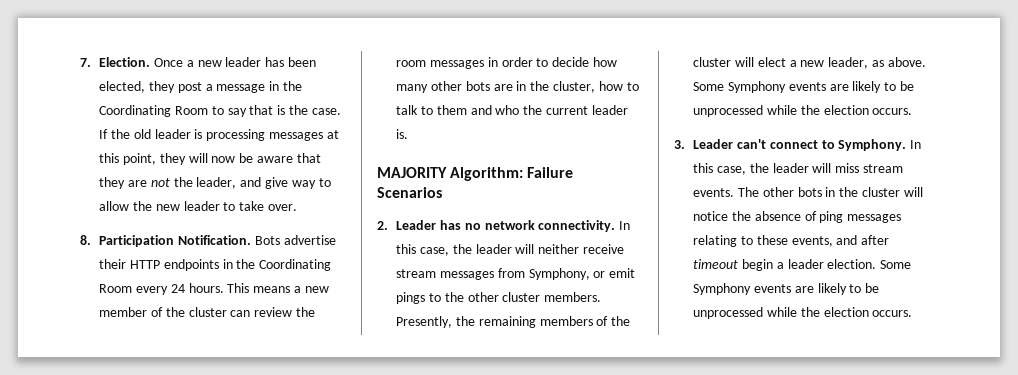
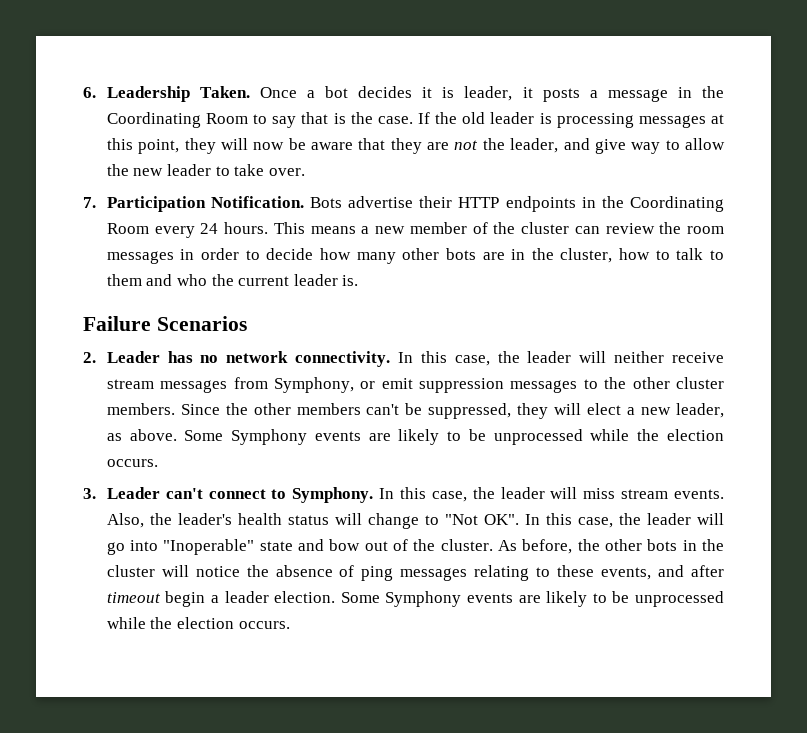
- 7. Election. Once a new leader has been elected, they post a message in the Coordinating Room to say that is the case.
+ 6. Leadership Taken. Once a bot decides it is leader, it posts a message in the Coordinating Room to say that is the case.
- 8. Participation Notification.
+ 7. Participation Notification.
- MAJORITY Algorithm: Failure Scenarios
+ Failure Scenarios
- In this case, the leader will neither receive stream messages from Symphony, or emit pings to the other cluster members.
+ In this case, the leader will neither receive stream messages from Symphony, or emit suppression messages to the other cluster members.
- Presently, the remaining members of the cluster will elect a new leader, as above.
+ Since the other members can't be suppressed, they will elect a new leader, as above.
- The other bots in the cluster will notice the absence of ping messages relating to these events, and after timeout begin a leader election.
+ Also, the leader's health status will change to "Not OK". In this case, the leader will go into "Inoperable" state and bow out of the cluster. As before, the other bots in the cluster will notice the absence of ping messages relating to these events, and after timeout begin a leader election.

